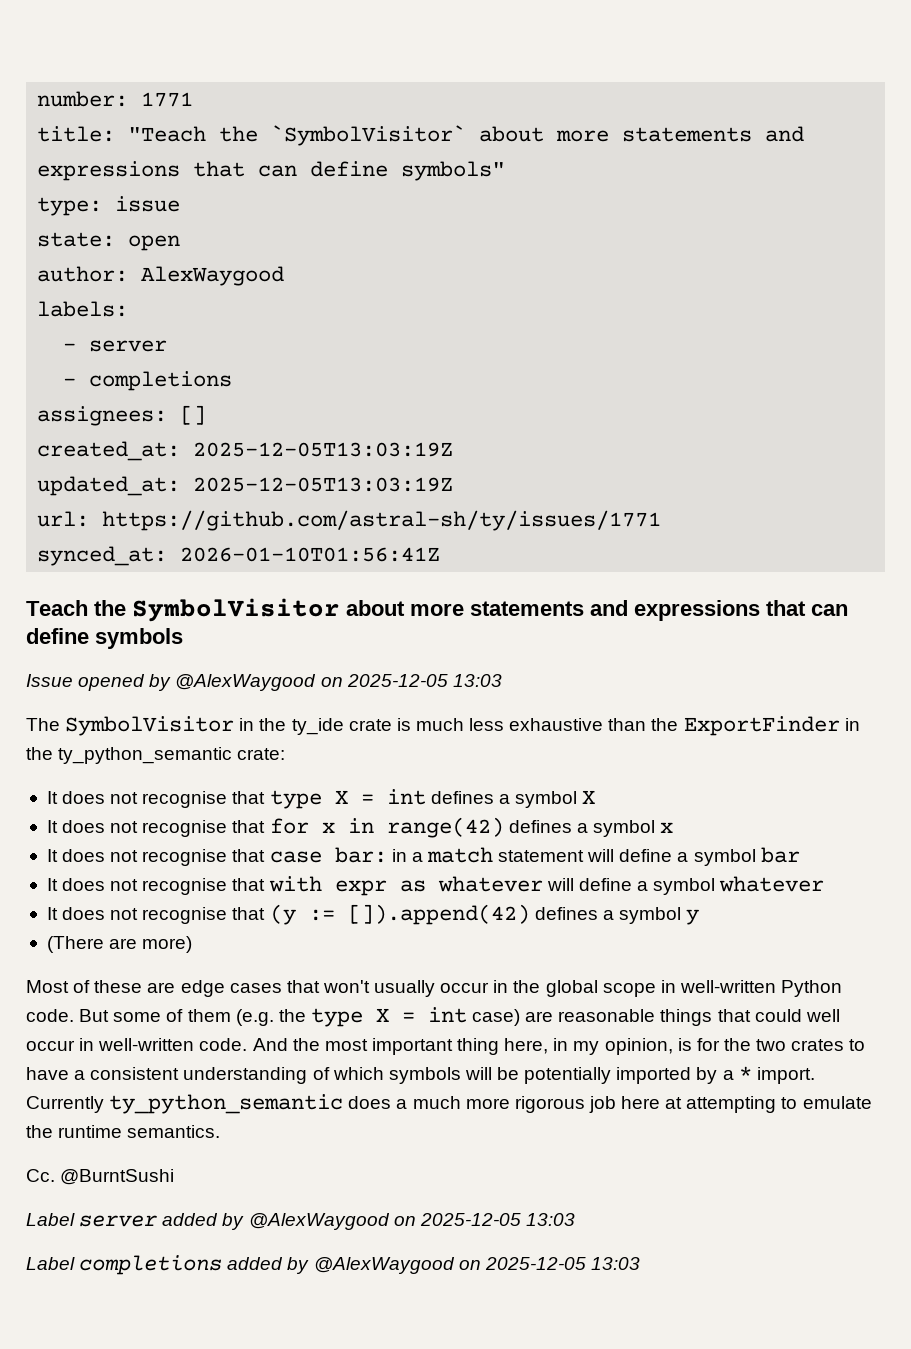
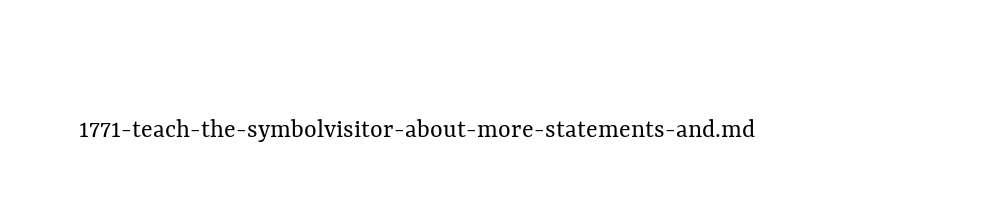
- number: 1771
- title: "Teach the `SymbolVisitor` about more statements and expressions that can define symbols"
- type: issue
- state: open
- author: AlexWaygood
- labels:
- - server
- - completions
- assignees: []
- created_at: 2025-12-05T13:03:19Z
- updated_at: 2025-12-05T13:03:19Z
- url: https://github.com/astral-sh/ty/issues/1771
- synced_at: 2026-01-10T01:56:41Z
- Teach the SymbolVisitor about more statements and expressions that can define symbols
- Issue opened by @AlexWaygood on 2025-12-05 13:03
- The SymbolVisitor in the ty_ide crate is much less exhaustive than the ExportFinder in the ty_python_semantic crate:
- It does not recognise that type X = int defines a symbol X
- It does not recognise that for x in range(42) defines a symbol x
- It does not recognise that case bar: in a match statement will define a symbol bar
- It does not recognise that with expr as whatever will define a symbol whatever
- It does not recognise that (y := []).append(42) defines a symbol y
- (There are more)
- Most of these are edge cases that won't usually occur in the global scope in well-written Python code. But some of them (e.g. the type X = int case) are reasonable things that could well occur in well-written code. And the most important thing here, in my opinion, is for the two crates to have a consistent understanding of which symbols will be potentially imported by a * import. Currently ty_python_semantic does a much more rigorous job here at attempting to emulate the runtime semantics.
- Cc. @BurntSushi
- Label server added by @AlexWaygood on 2025-12-05 13:03
- Label completions added by @AlexWaygood on 2025-12-05 13:03
+ 1771-teach-the-symbolvisitor-about-more-statements-and.md

